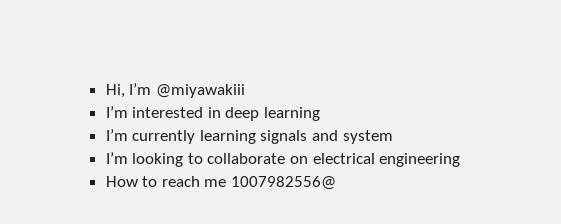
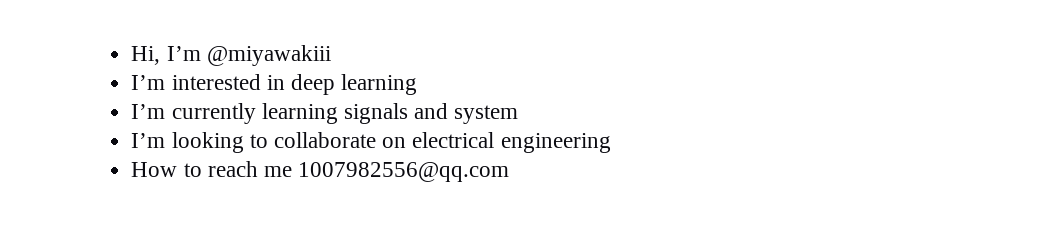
- How to reach me 1007982556@
+ How to reach me 1007982556@qq.com

